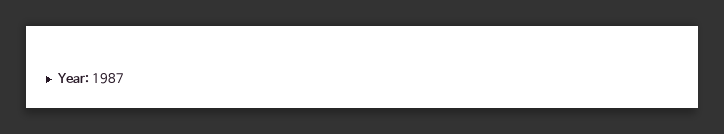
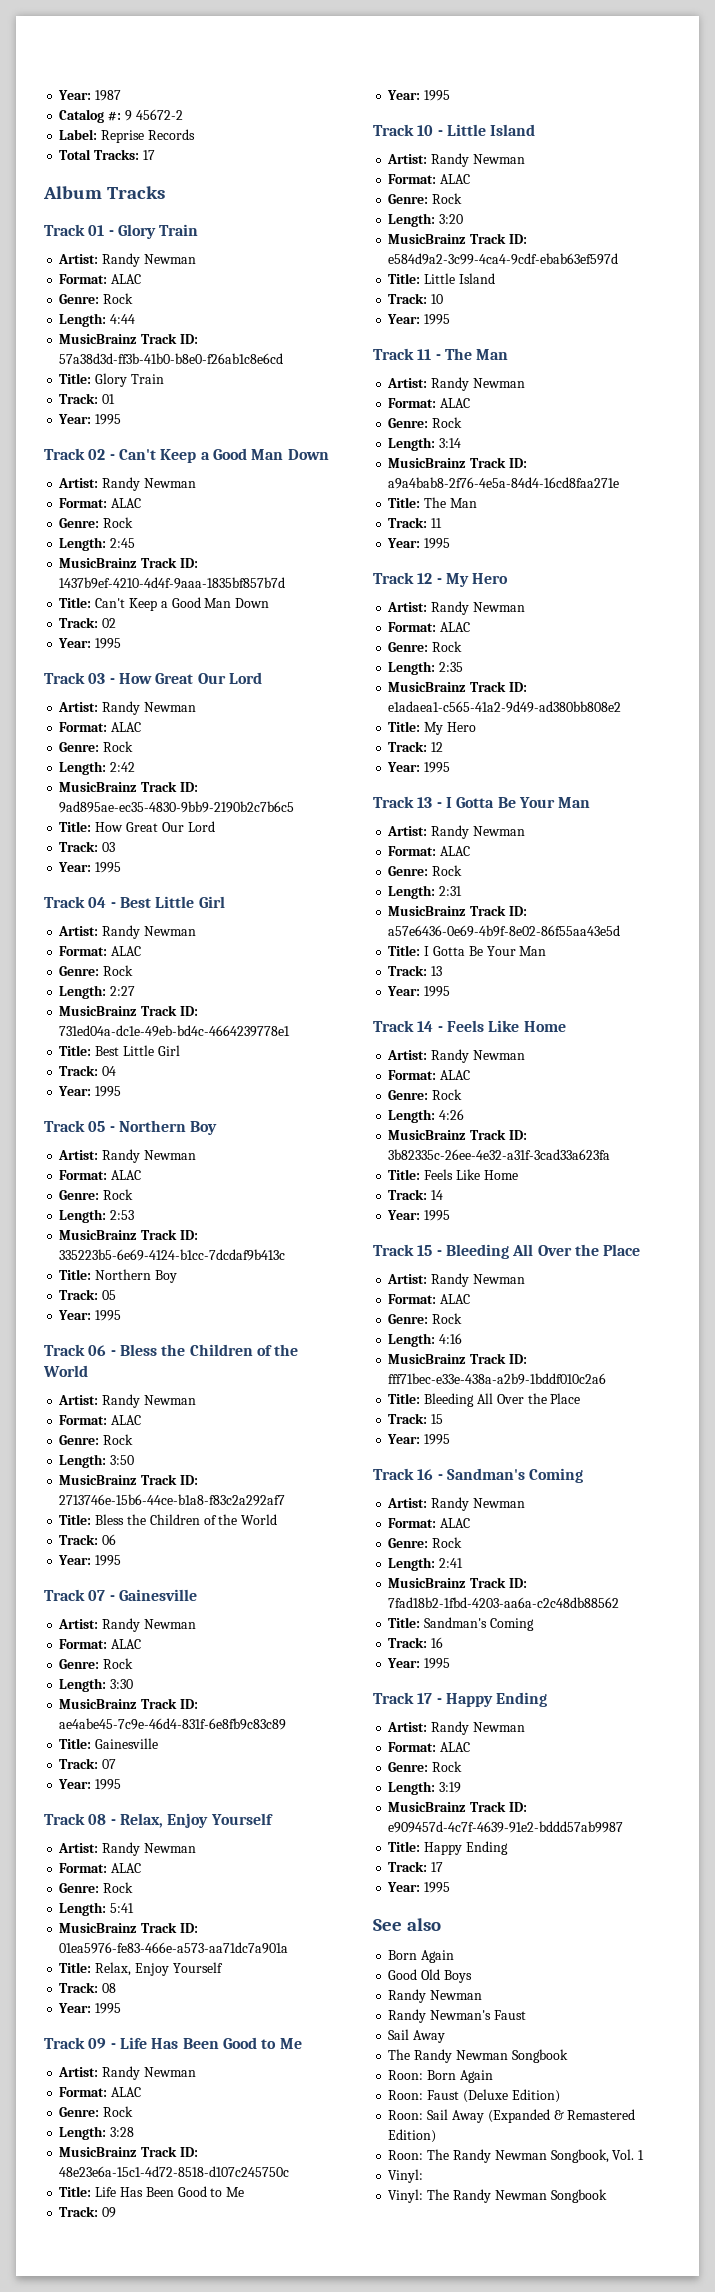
+ Catalog #: 9 45672-2
+ Label: Reprise Records
+ Total Tracks: 17
+ Album Tracks
+ Track 01 - Glory Train
+ Artist: Randy Newman
+ Format: ALAC
+ Genre: Rock
+ Length: 4:44
+ MusicBrainz Track ID: 57a38d3d-ff3b-41b0-b8e0-f26ab1c8e6cd
+ Title: Glory Train
+ Track: 01
+ Year: 1995
+ Track 02 - Can't Keep a Good Man Down
+ Artist: Randy Newman
+ Format: ALAC
+ Genre: Rock
+ Length: 2:45
+ MusicBrainz Track ID: 1437b9ef-4210-4d4f-9aaa-1835bf857b7d
+ Title: Can't Keep a Good Man Down
+ Track: 02
+ Year: 1995
+ Track 03 - How Great Our Lord
+ Artist: Randy Newman
+ Format: ALAC
+ Genre: Rock
+ Length: 2:42
+ MusicBrainz Track ID: 9ad895ae-ec35-4830-9bb9-2190b2c7b6c5
+ Title: How Great Our Lord
+ Track: 03
+ Year: 1995
+ Track 04 - Best Little Girl
+ Artist: Randy Newman
+ Format: ALAC
+ Genre: Rock
+ Length: 2:27
+ MusicBrainz Track ID: 731ed04a-dc1e-49eb-bd4c-4664239778e1
+ Title: Best Little Girl
+ Track: 04
+ Year: 1995
+ Track 05 - Northern Boy
+ Artist: Randy Newman
+ Format: ALAC
+ Genre: Rock
+ Length: 2:53
+ MusicBrainz Track ID: 335223b5-6e69-4124-b1cc-7dcdaf9b413c
+ Title: Northern Boy
+ Track: 05
+ Year: 1995
+ Track 06 - Bless the Children of the World
+ Artist: Randy Newman
+ Format: ALAC
+ Genre: Rock
+ Length: 3:50
+ MusicBrainz Track ID: 2713746e-15b6-44ce-b1a8-f83c2a292af7
+ Title: Bless the Children of the World
+ Track: 06
+ Year: 1995
+ Track 07 - Gainesville
+ Artist: Randy Newman
+ Format: ALAC
+ Genre: Rock
+ Length: 3:30
+ MusicBrainz Track ID: ae4abe45-7c9e-46d4-831f-6e8fb9c83c89
+ Title: Gainesville
+ Track: 07
+ Year: 1995
+ Track 08 - Relax, Enjoy Yourself
+ Artist: Randy Newman
+ Format: ALAC
+ Genre: Rock
+ Length: 5:41
+ MusicBrainz Track ID: 01ea5976-fe83-466e-a573-aa71dc7a901a
+ Title: Relax, Enjoy Yourself
+ Track: 08
+ Year: 1995
+ Track 09 - Life Has Been Good to Me
+ Artist: Randy Newman
+ Format: ALAC
+ Genre: Rock
+ Length: 3:28
+ MusicBrainz Track ID: 48e23e6a-15c1-4d72-8518-d107c245750c
+ Title: Life Has Been Good to Me
+ Track: 09
+ Year: 1995
+ Track 10 - Little Island
+ Artist: Randy Newman
+ Format: ALAC
+ Genre: Rock
+ Length: 3:20
+ MusicBrainz Track ID: e584d9a2-3c99-4ca4-9cdf-ebab63ef597d
+ Title: Little Island
+ Track: 10
+ Year: 1995
+ Track 11 - The Man
+ Artist: Randy Newman
+ Format: ALAC
+ Genre: Rock
+ Length: 3:14
+ MusicBrainz Track ID: a9a4bab8-2f76-4e5a-84d4-16cd8faa271e
+ Title: The Man
+ Track: 11
+ Year: 1995
+ Track 12 - My Hero
+ Artist: Randy Newman
+ Format: ALAC
+ Genre: Rock
+ Length: 2:35
+ MusicBrainz Track ID: e1adaea1-c565-41a2-9d49-ad380bb808e2
+ Title: My Hero
+ Track: 12
+ Year: 1995
+ Track 13 - I Gotta Be Your Man
+ Artist: Randy Newman
+ Format: ALAC
+ Genre: Rock
+ Length: 2:31
+ MusicBrainz Track ID: a57e6436-0e69-4b9f-8e02-86f55aa43e5d
+ Title: I Gotta Be Your Man
+ Track: 13
+ Year: 1995
+ Track 14 - Feels Like Home
+ Artist: Randy Newman
+ Format: ALAC
+ Genre: Rock
+ Length: 4:26
+ MusicBrainz Track ID: 3b82335c-26ee-4e32-a31f-3cad33a623fa
+ Title: Feels Like Home
+ Track: 14
+ Year: 1995
+ Track 15 - Bleeding All Over the Place
+ Artist: Randy Newman
+ Format: ALAC
+ Genre: Rock
+ Length: 4:16
+ MusicBrainz Track ID: fff71bec-e33e-438a-a2b9-1bddf010c2a6
+ Title: Bleeding All Over the Place
+ Track: 15
+ Year: 1995
+ Track 16 - Sandman's Coming
+ Artist: Randy Newman
+ Format: ALAC
+ Genre: Rock
+ Length: 2:41
+ MusicBrainz Track ID: 7fad18b2-1fbd-4203-aa6a-c2c48db88562
+ Title: Sandman's Coming
+ Track: 16
+ Year: 1995
+ Track 17 - Happy Ending
+ Artist: Randy Newman
+ Format: ALAC
+ Genre: Rock
+ Length: 3:19
+ MusicBrainz Track ID: e909457d-4c7f-4639-91e2-bddd57ab9987
+ Title: Happy Ending
+ Track: 17
+ Year: 1995
+ See also
+ Born Again
+ Good Old Boys
+ Randy Newman
+ Randy Newman's Faust
+ Sail Away
+ The Randy Newman Songbook
+ Roon: Born Again
+ Roon: Faust (Deluxe Edition)
+ Roon: Sail Away (Expanded & Remastered Edition)
+ Roon: The Randy Newman Songbook, Vol. 1
+ Vinyl:
+ Vinyl: The Randy Newman Songbook

